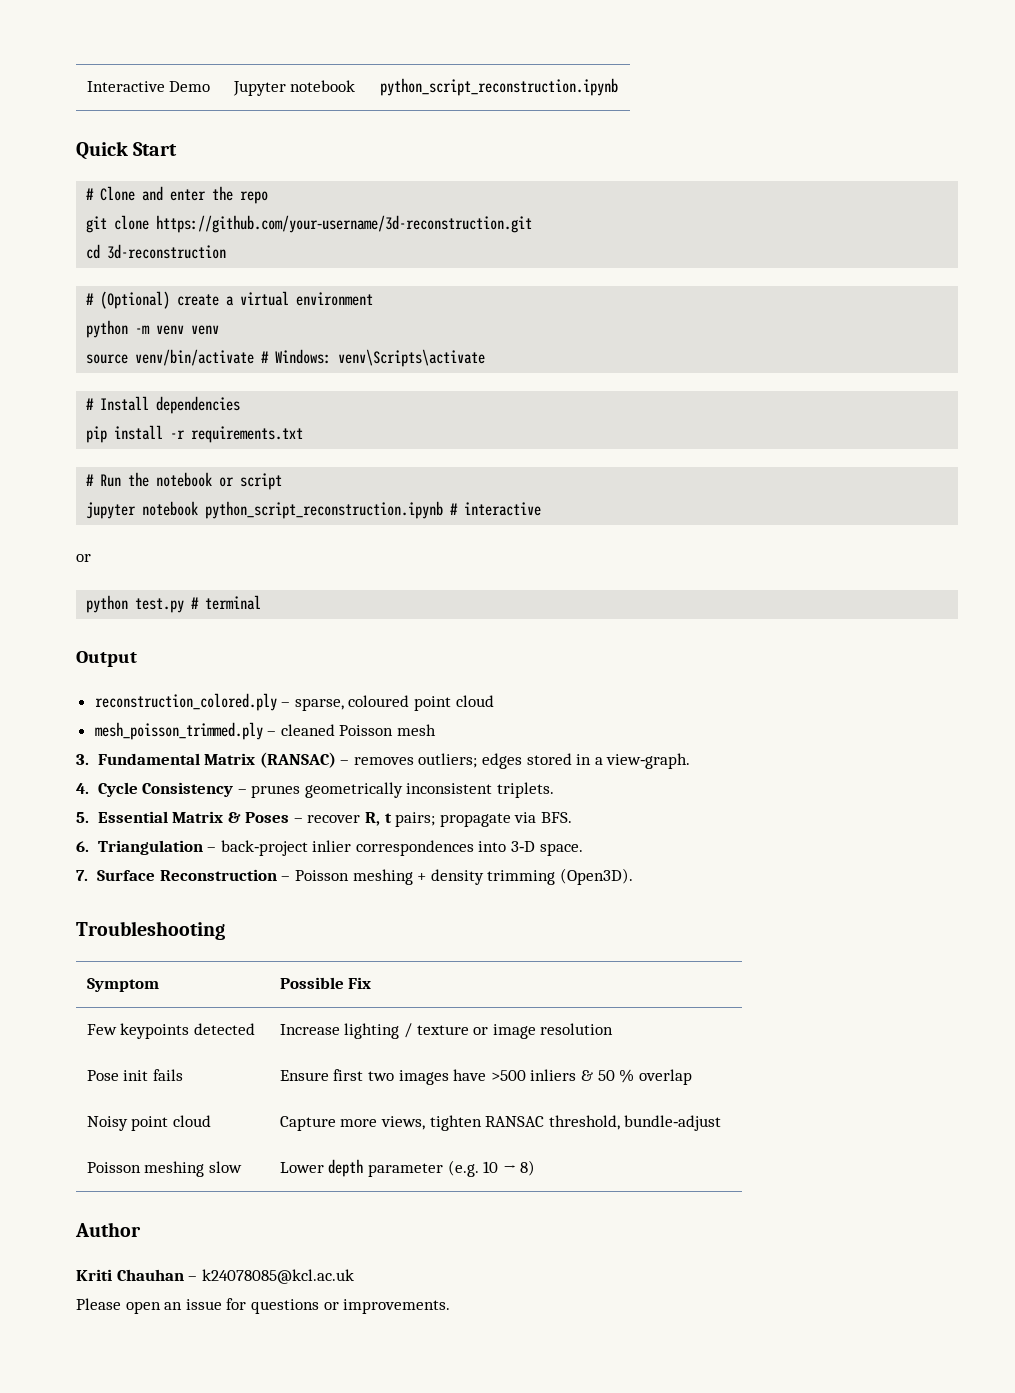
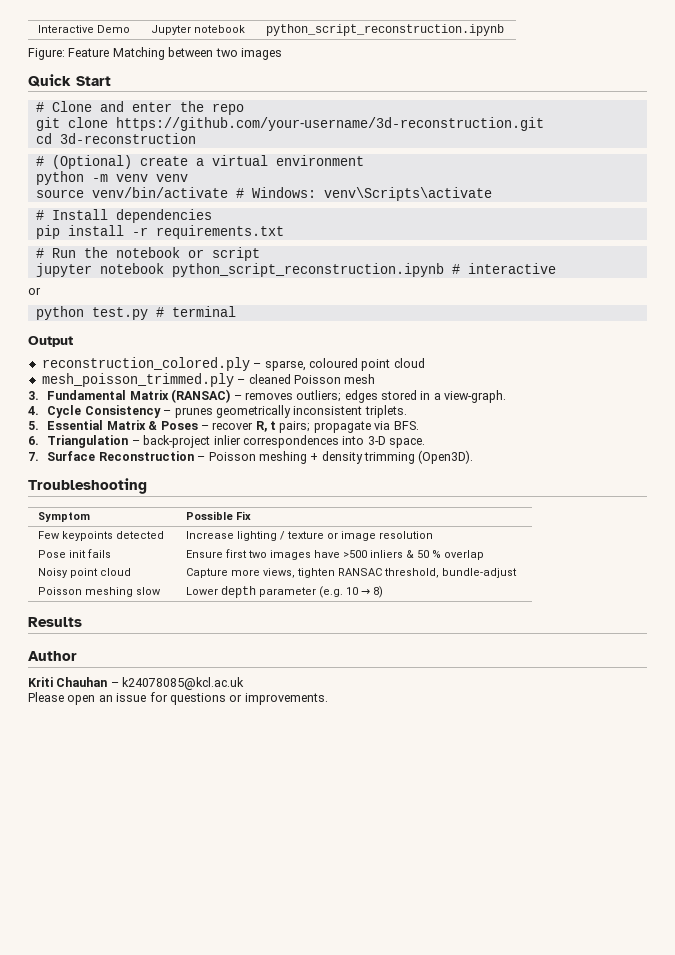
+ Figure: Feature Matching between two images
+ Results

